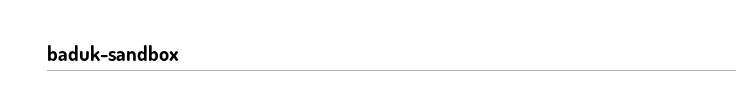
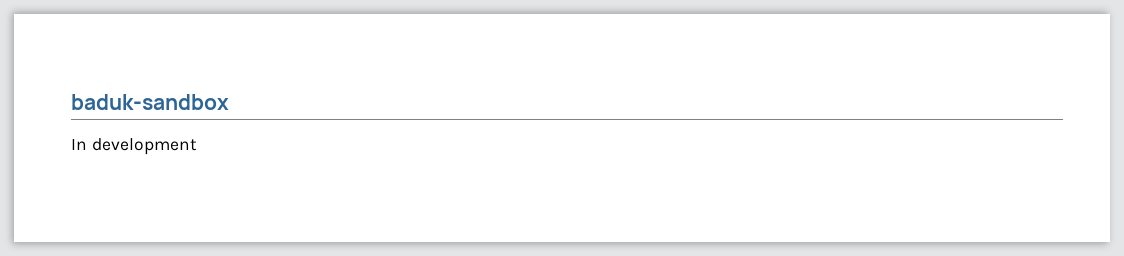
+ In development

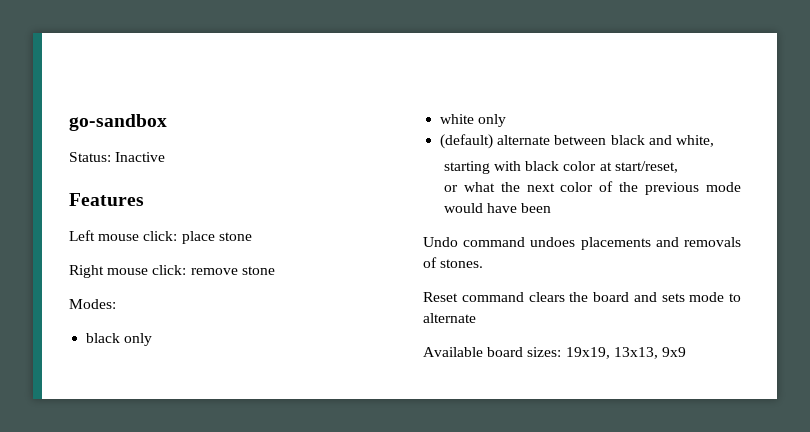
- baduk-sandbox
- In development
+ go-sandbox
+ Status: Inactive
+ Features
+ Left mouse click: place stone
+ Right mouse click: remove stone
+ Modes:
+ black only
+ white only
+ (default) alternate between black and white,
+ starting with black color at start/reset,
+ or what the next color of the previous mode would have been
+ Undo command undoes placements and removals of stones.
+ Reset command clears the board and sets mode to alternate
+ Available board sizes: 19x19, 13x13, 9x9

